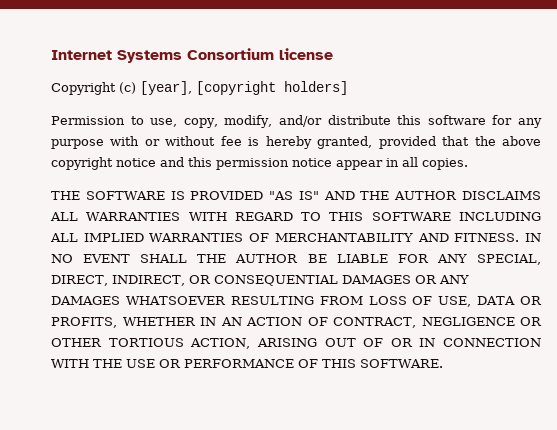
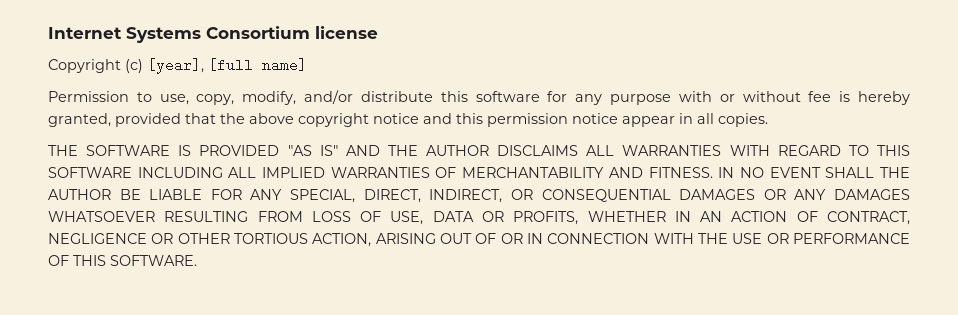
- Copyright (c) [year], [copyright holders]
+ Copyright (c) [year], [full name]

